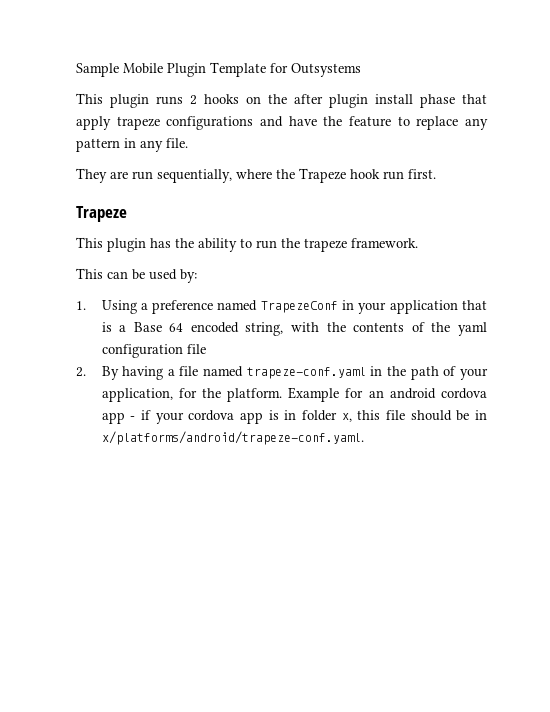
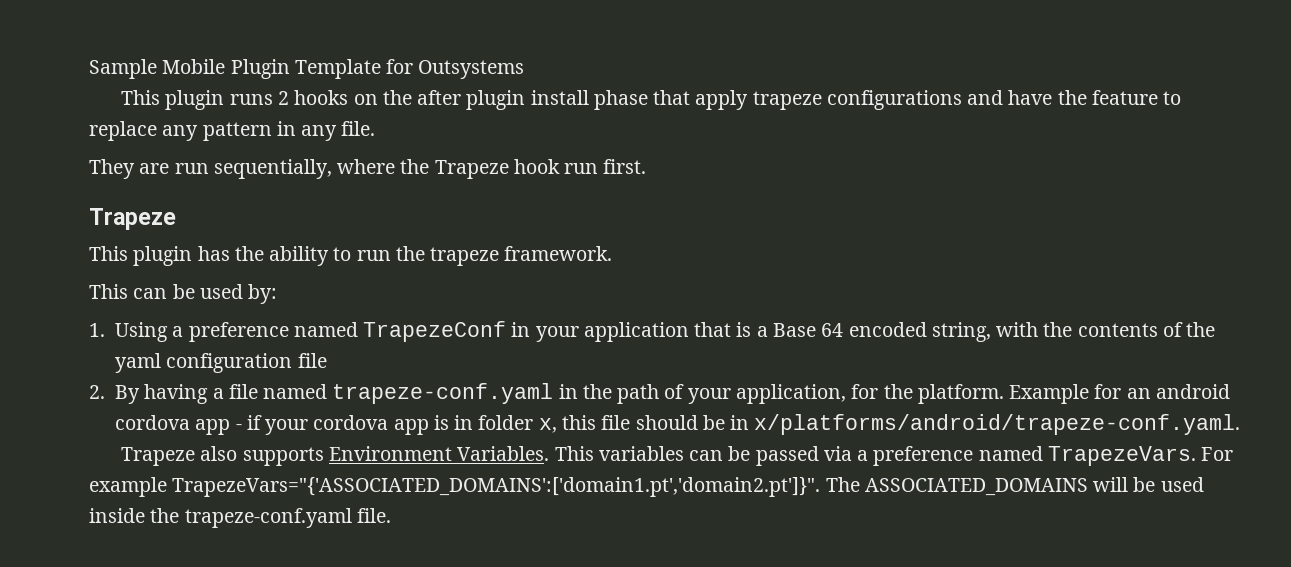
+ Trapeze also supports Environment Variables. This variables can be passed via a preference named TrapezeVars. For example TrapezeVars="{'ASSOCIATED_DOMAINS':['domain1.pt','domain2.pt']}". The ASSOCIATED_DOMAINS will be used inside the trapeze-conf.yaml file.

